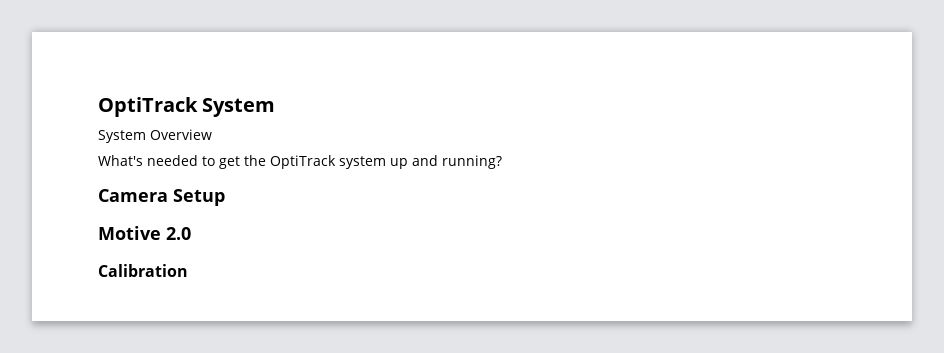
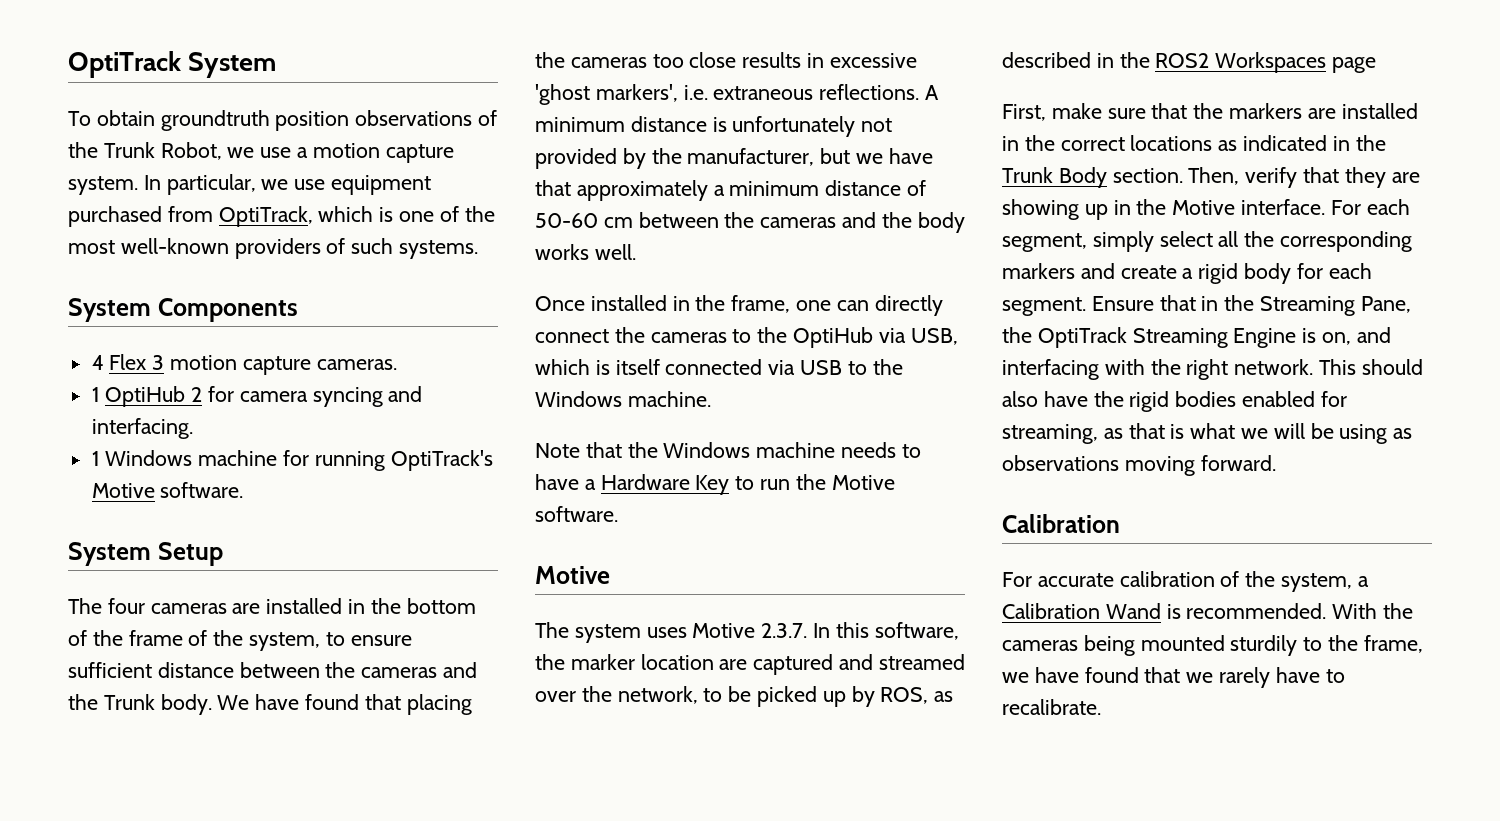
- System Overview
- What's needed to get the OptiTrack system up and running?
- Camera Setup
- Motive 2.0
+ To obtain groundtruth position observations of the Trunk Robot, we use a motion capture system. In particular, we use equipment purchased from OptiTrack, which is one of the most well-known providers of such systems.
+ System Components
+ 4 Flex 3 motion capture cameras.
+ 1 OptiHub 2 for camera syncing and interfacing.
+ 1 Windows machine for running OptiTrack's Motive software.
+ System Setup
+ The four cameras are installed in the bottom of the frame of the system, to ensure sufficient distance between the cameras and the Trunk body. We have found that placing the cameras too close results in excessive 'ghost markers', i.e. extraneous reflections. A minimum distance is unfortunately not provided by the manufacturer, but we have that approximately a minimum distance of 50-60 cm between the cameras and the body works well.
+ Once installed in the frame, one can directly connect the cameras to the OptiHub via USB, which is itself connected via USB to the Windows machine.
+ Note that the Windows machine needs to have a Hardware Key to run the Motive software.
+ Motive
+ The system uses Motive 2.3.7. In this software, the marker location are captured and streamed over the network, to be picked up by ROS, as described in the ROS2 Workspaces page
+ First, make sure that the markers are installed in the correct locations as indicated in the Trunk Body section. Then, verify that they are showing up in the Motive interface. For each segment, simply select all the corresponding markers and create a rigid body for each segment. Ensure that in the Streaming Pane, the OptiTrack Streaming Engine is on, and interfacing with the right network. This should also have the rigid bodies enabled for streaming, as that is what we will be using as observations moving forward.
  Calibration
+ For accurate calibration of the system, a Calibration Wand is recommended. With the cameras being mounted sturdily to the frame, we have found that we rarely have to recalibrate.

